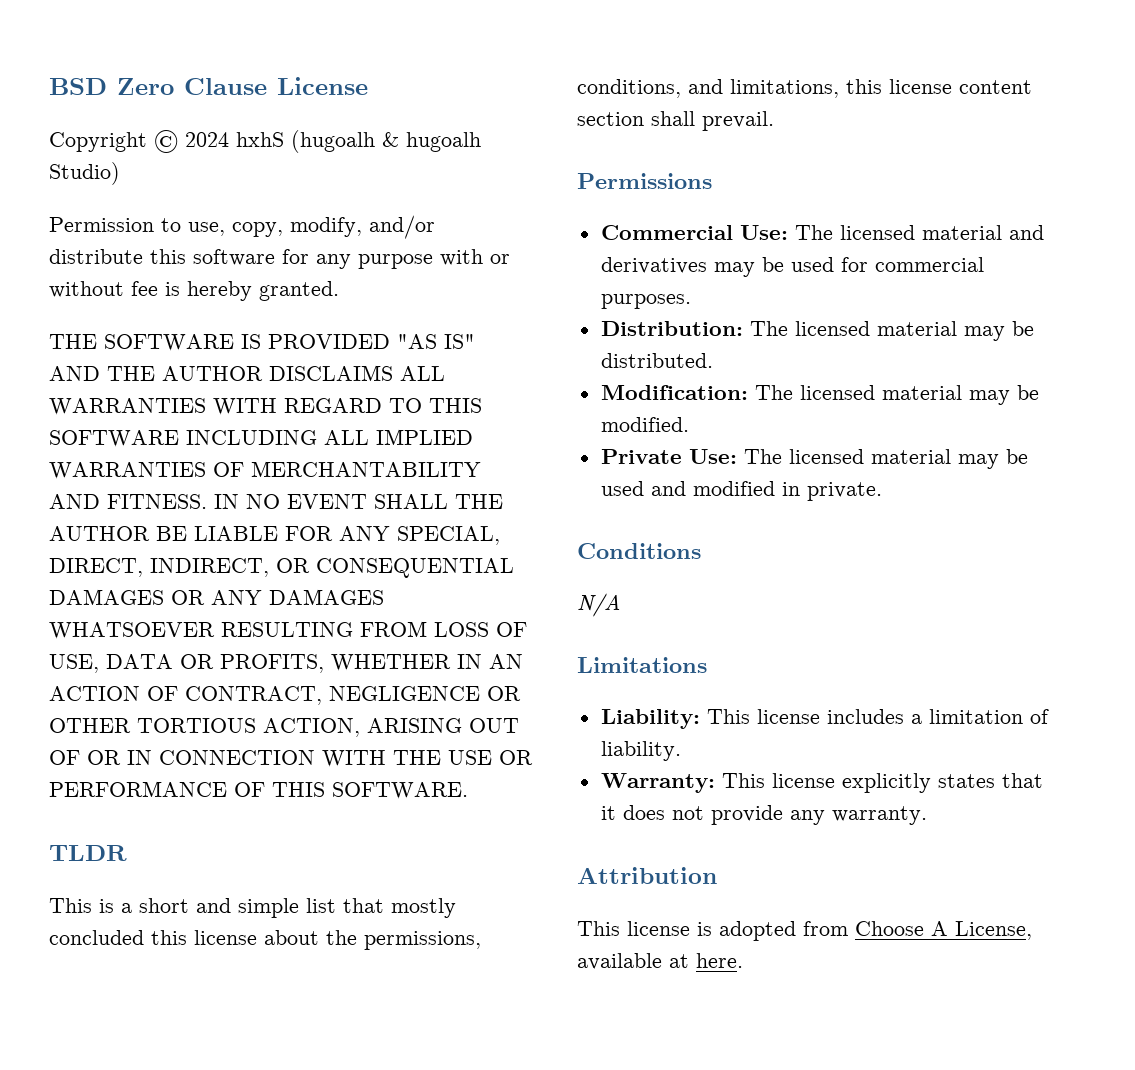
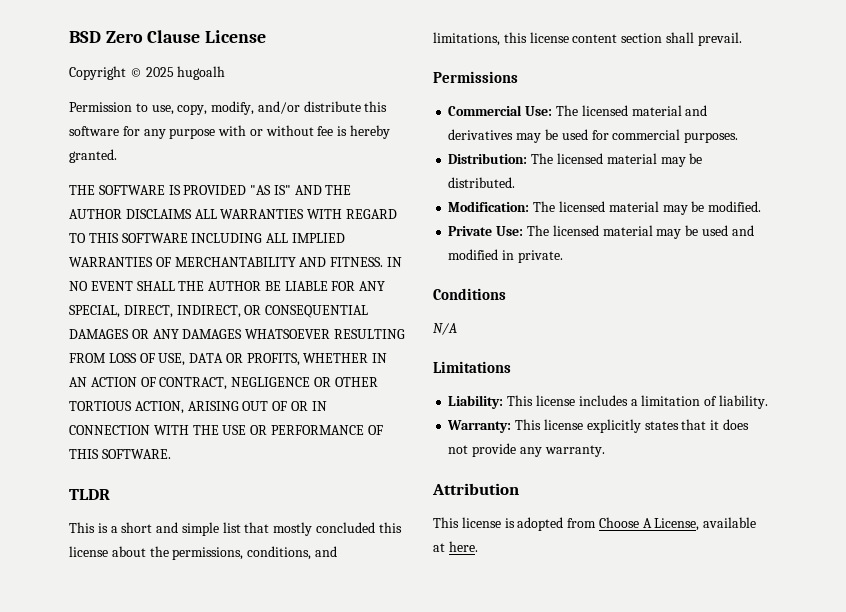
- Copyright © 2024 hxhS (hugoalh & hugoalh Studio)
+ Copyright © 2025 hugoalh

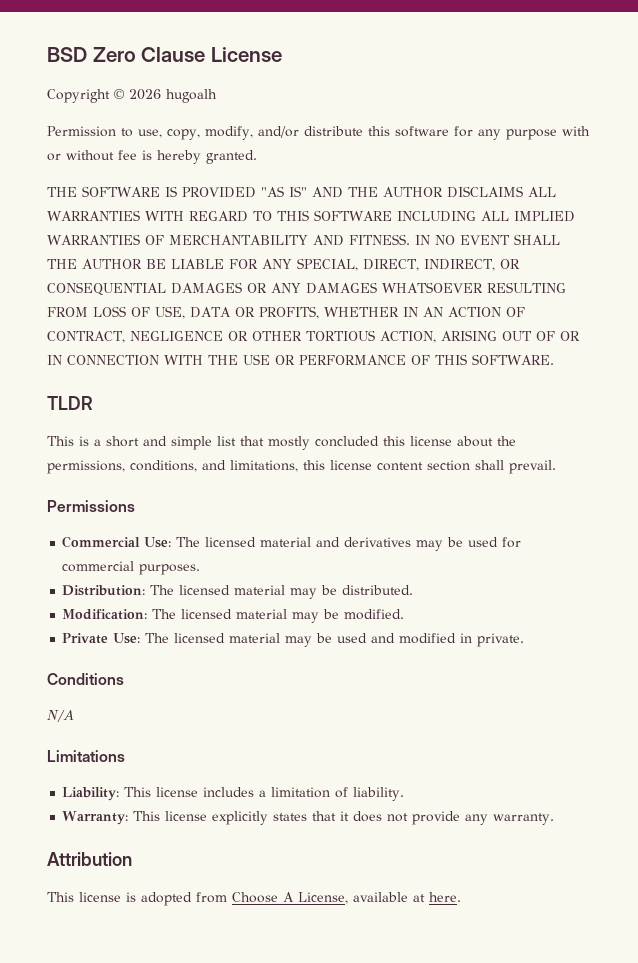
- Copyright © 2025 hugoalh
+ Copyright © 2026 hugoalh

